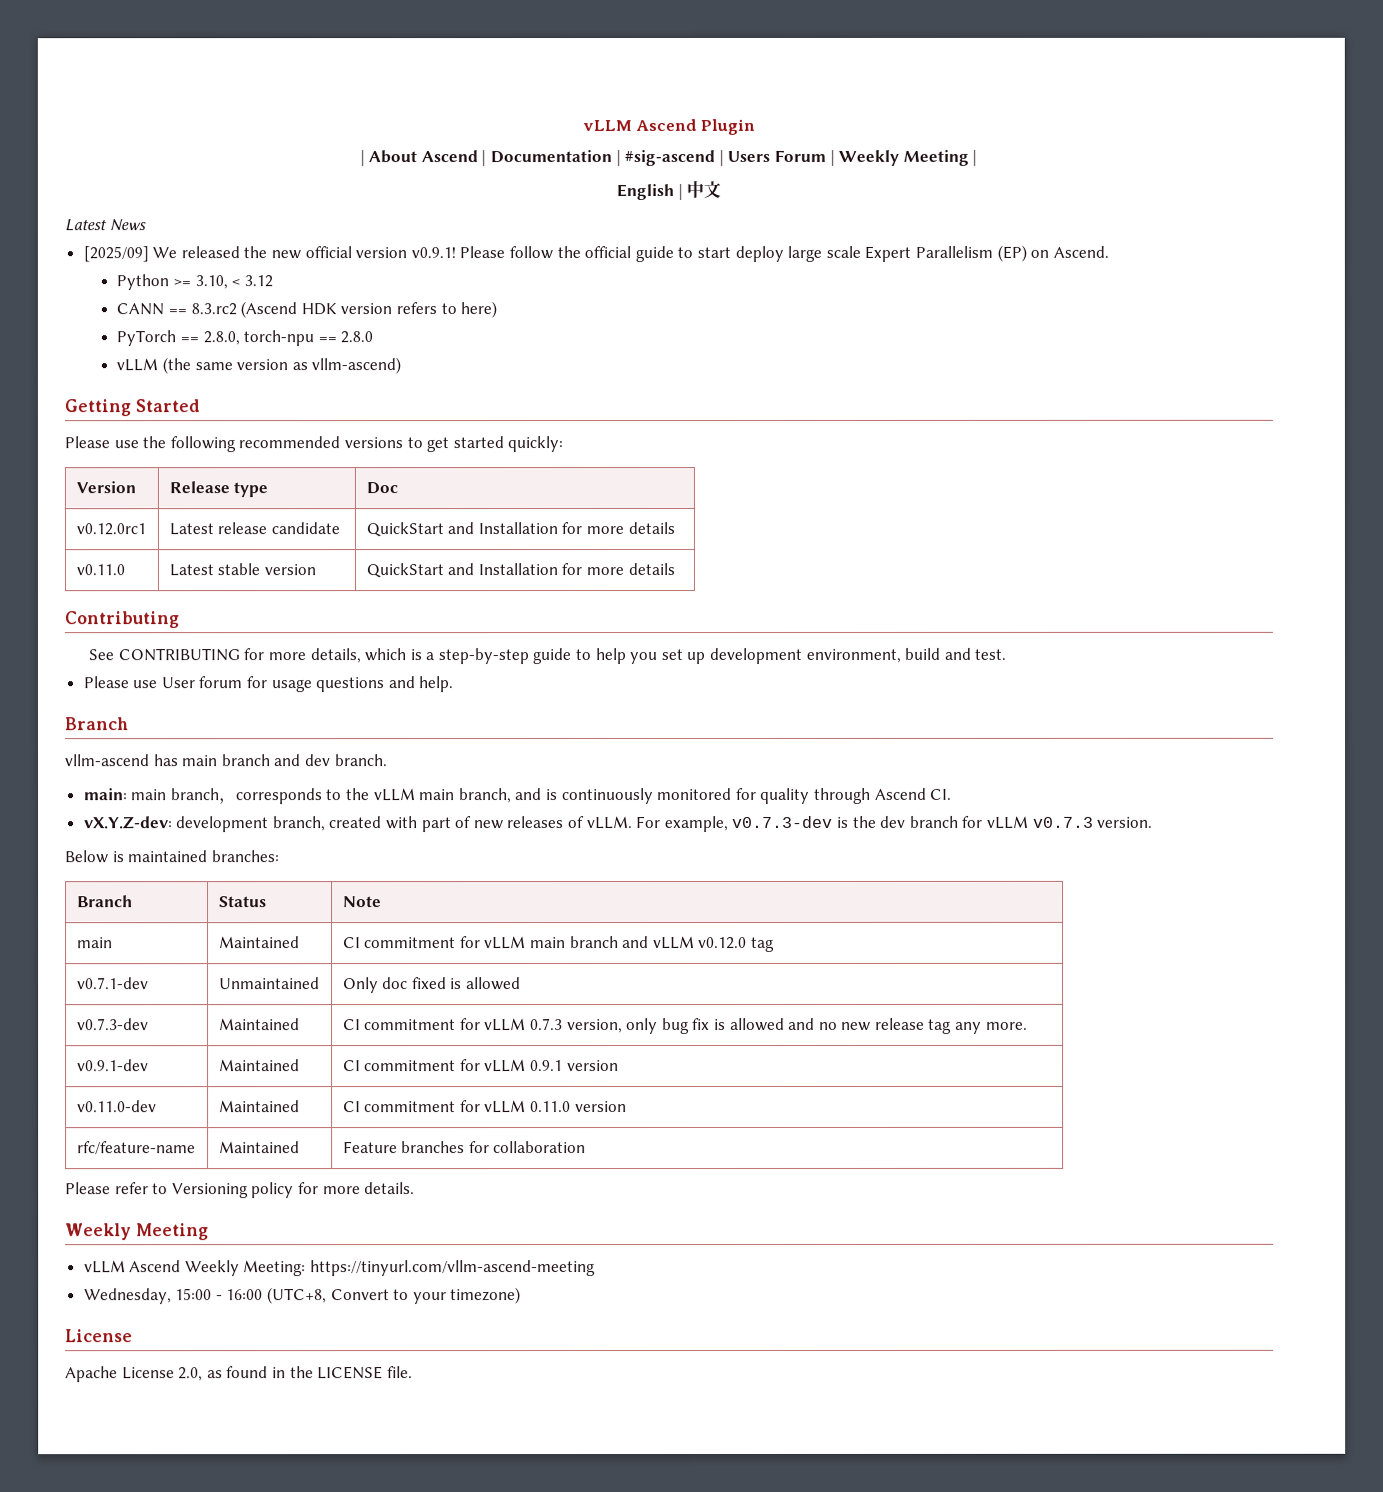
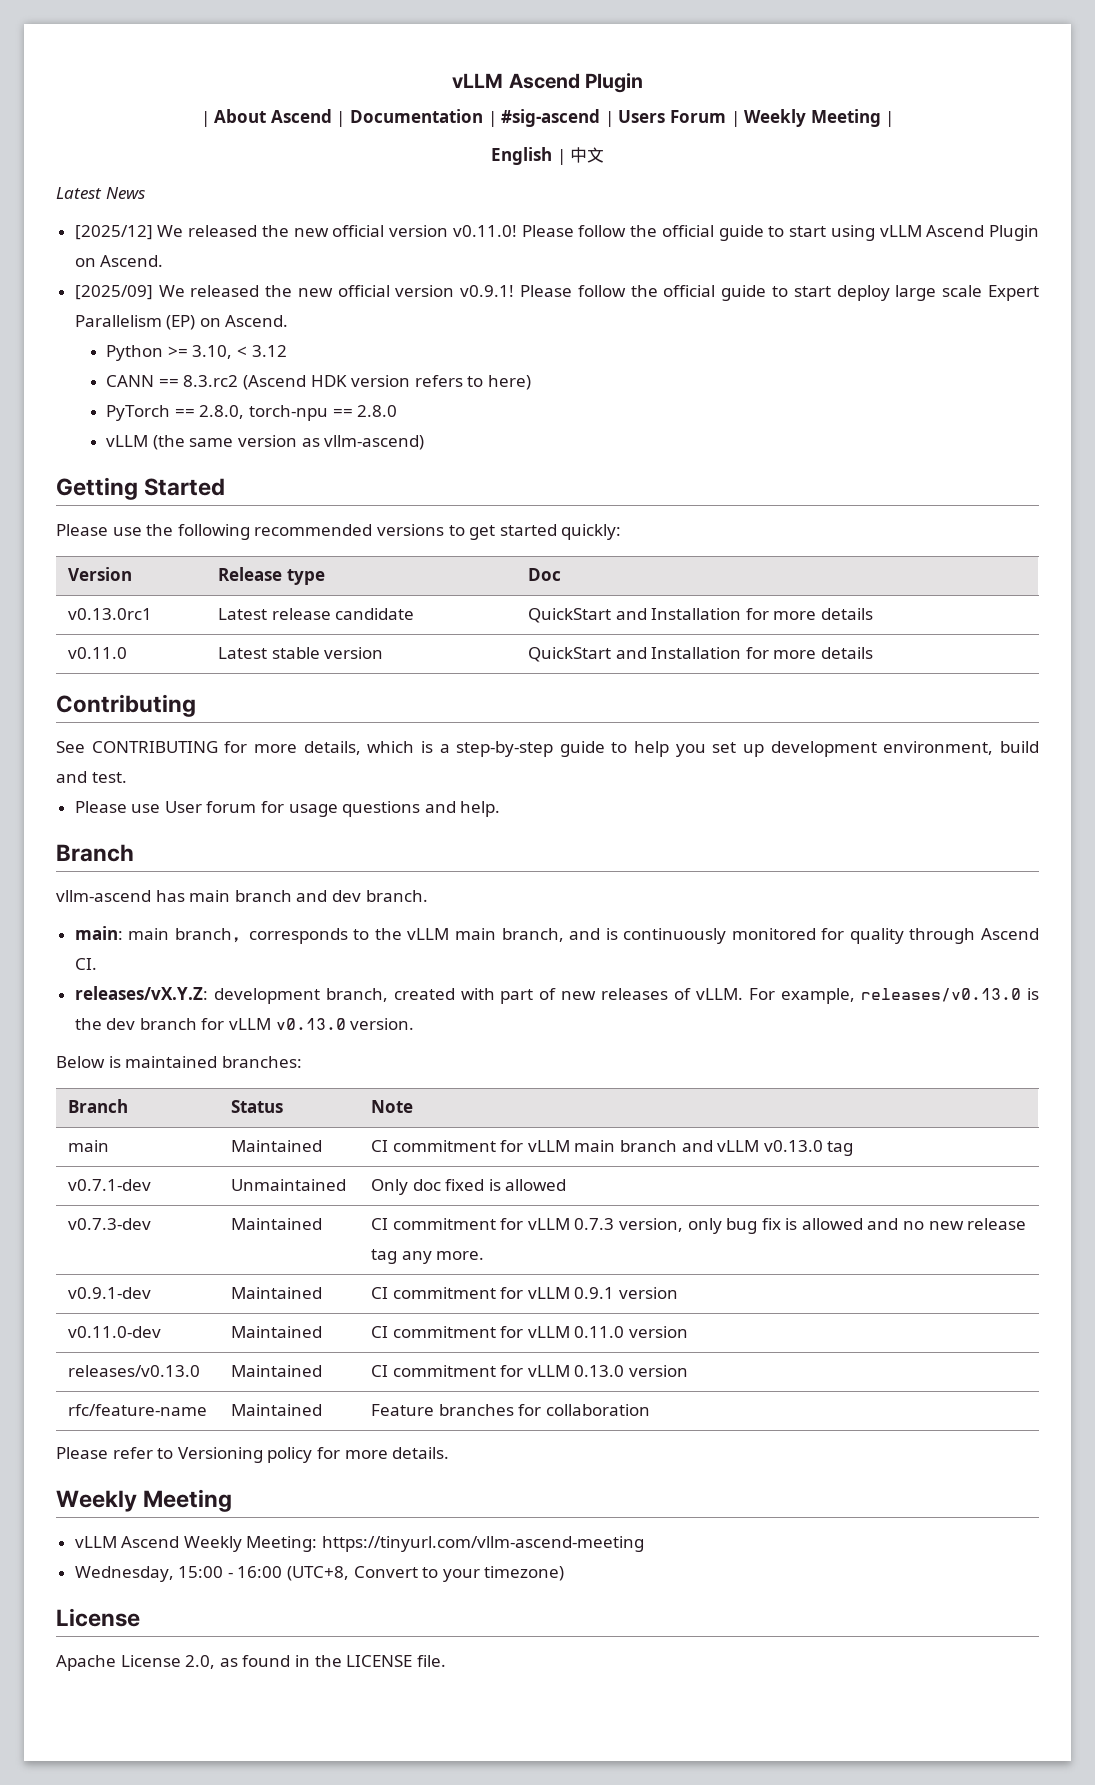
+ [2025/12] We released the new official version v0.11.0! Please follow the official guide to start using vLLM Ascend Plugin on Ascend.
- v0.12.0rc1 | Latest release candidate | QuickStart and Installation for more details
+ v0.13.0rc1 | Latest release candidate | QuickStart and Installation for more details
- vX.Y.Z-dev: development branch, created with part of new releases of vLLM.
+ releases/vX.Y.Z: development branch, created with part of new releases of vLLM.
- For example, v0.7.3-dev is the dev branch for vLLM v0.7.3 version.
+ For example, releases/v0.13.0 is the dev branch for vLLM v0.13.0 version.
- main | Maintained | CI commitment for vLLM main branch and vLLM v0.12.0 tag
+ main | Maintained | CI commitment for vLLM main branch and vLLM v0.13.0 tag
+ releases/v0.13.0 | Maintained | CI commitment for vLLM 0.13.0 version

